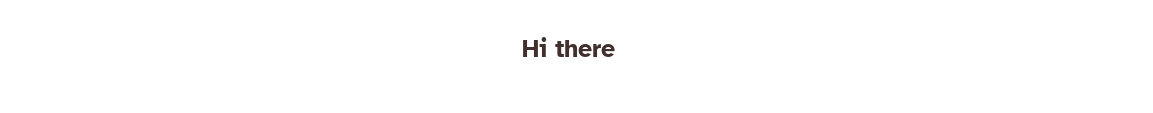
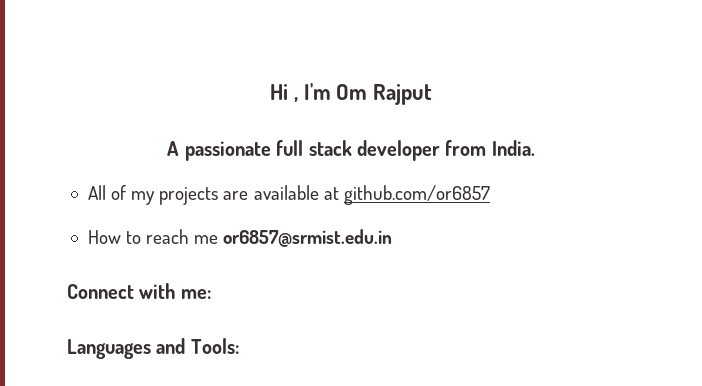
- Hi there
+ Hi , I'm Om Rajput
+ A passionate full stack developer from India.
+ All of my projects are available at github.com/or6857
+ How to reach me or6857@srmist.edu.in
+ Connect with me:
+ Languages and Tools:

